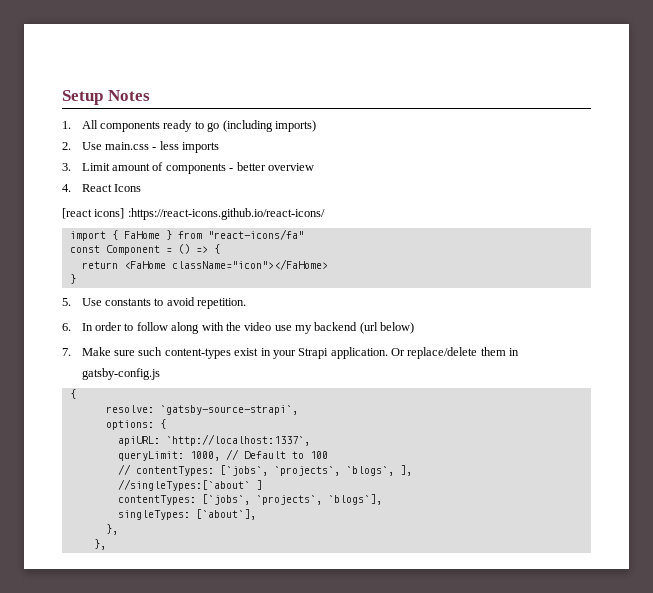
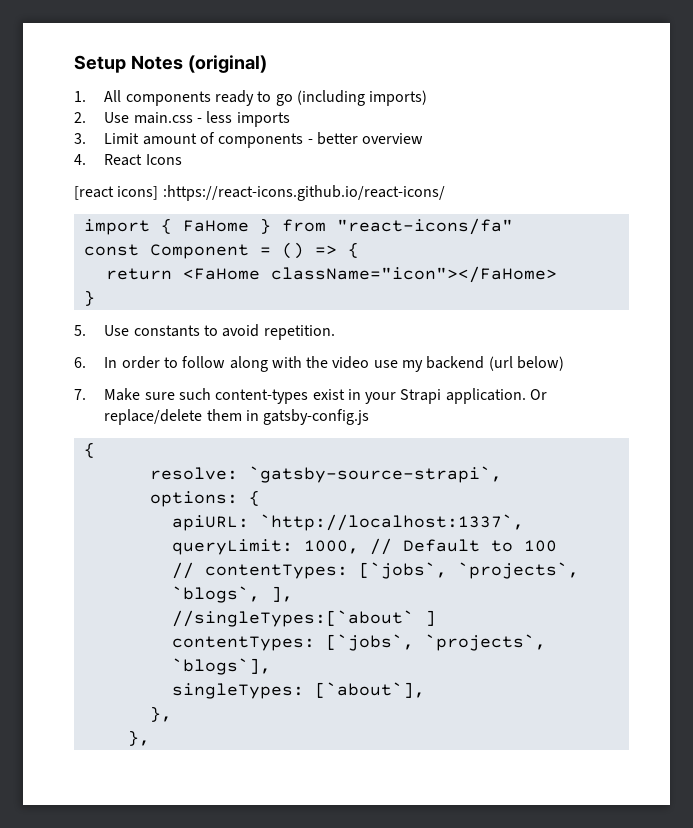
- Setup Notes
+ Setup Notes (original)

